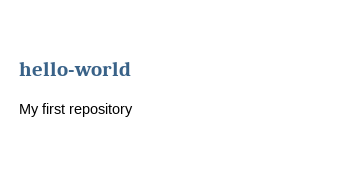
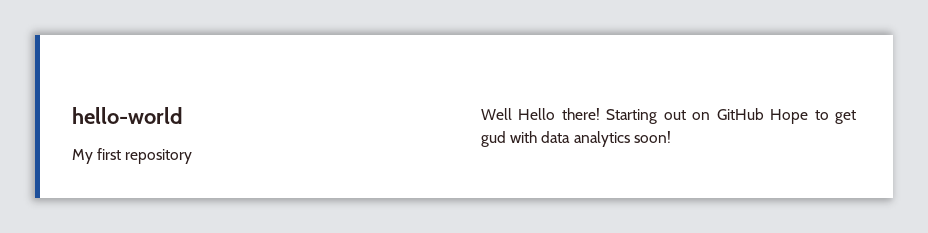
+ Well Hello there! Starting out on GitHub Hope to get gud with data analytics soon!

